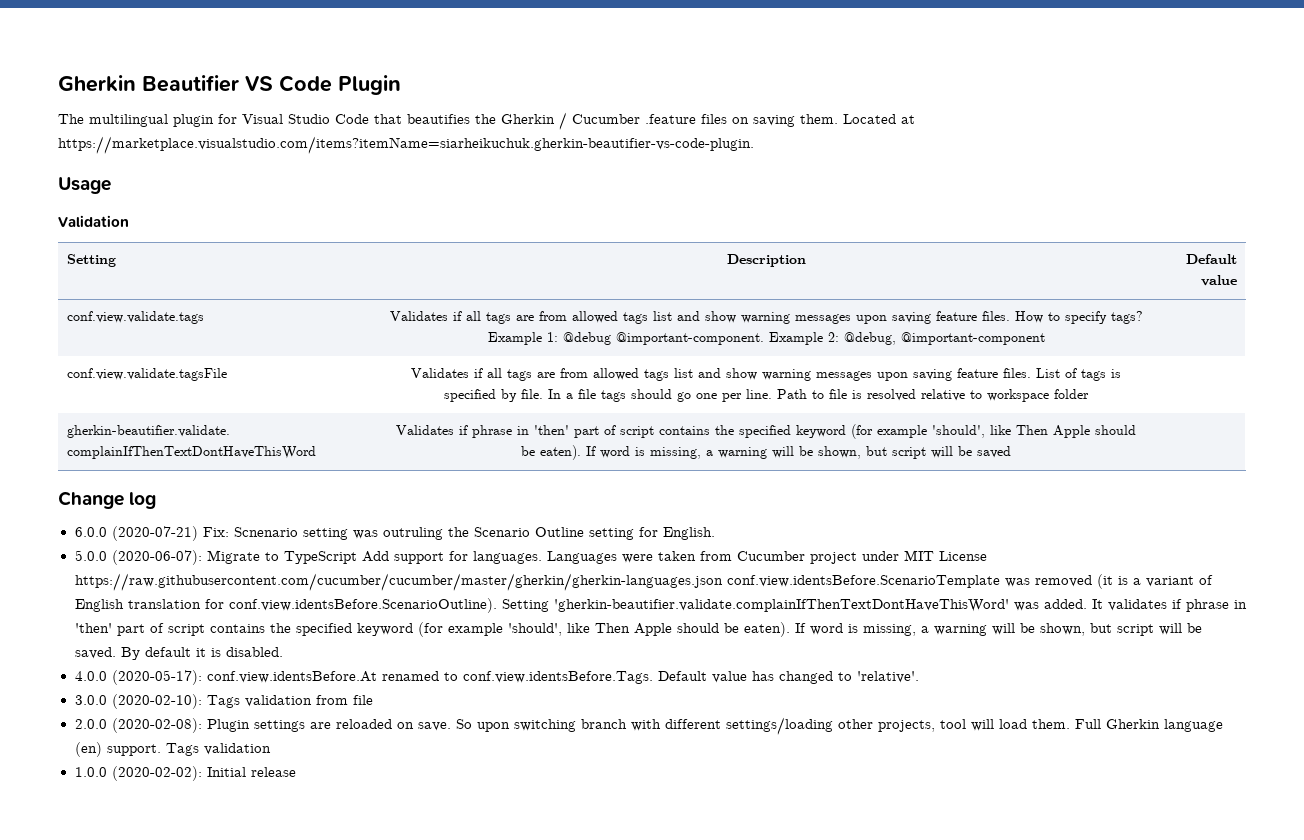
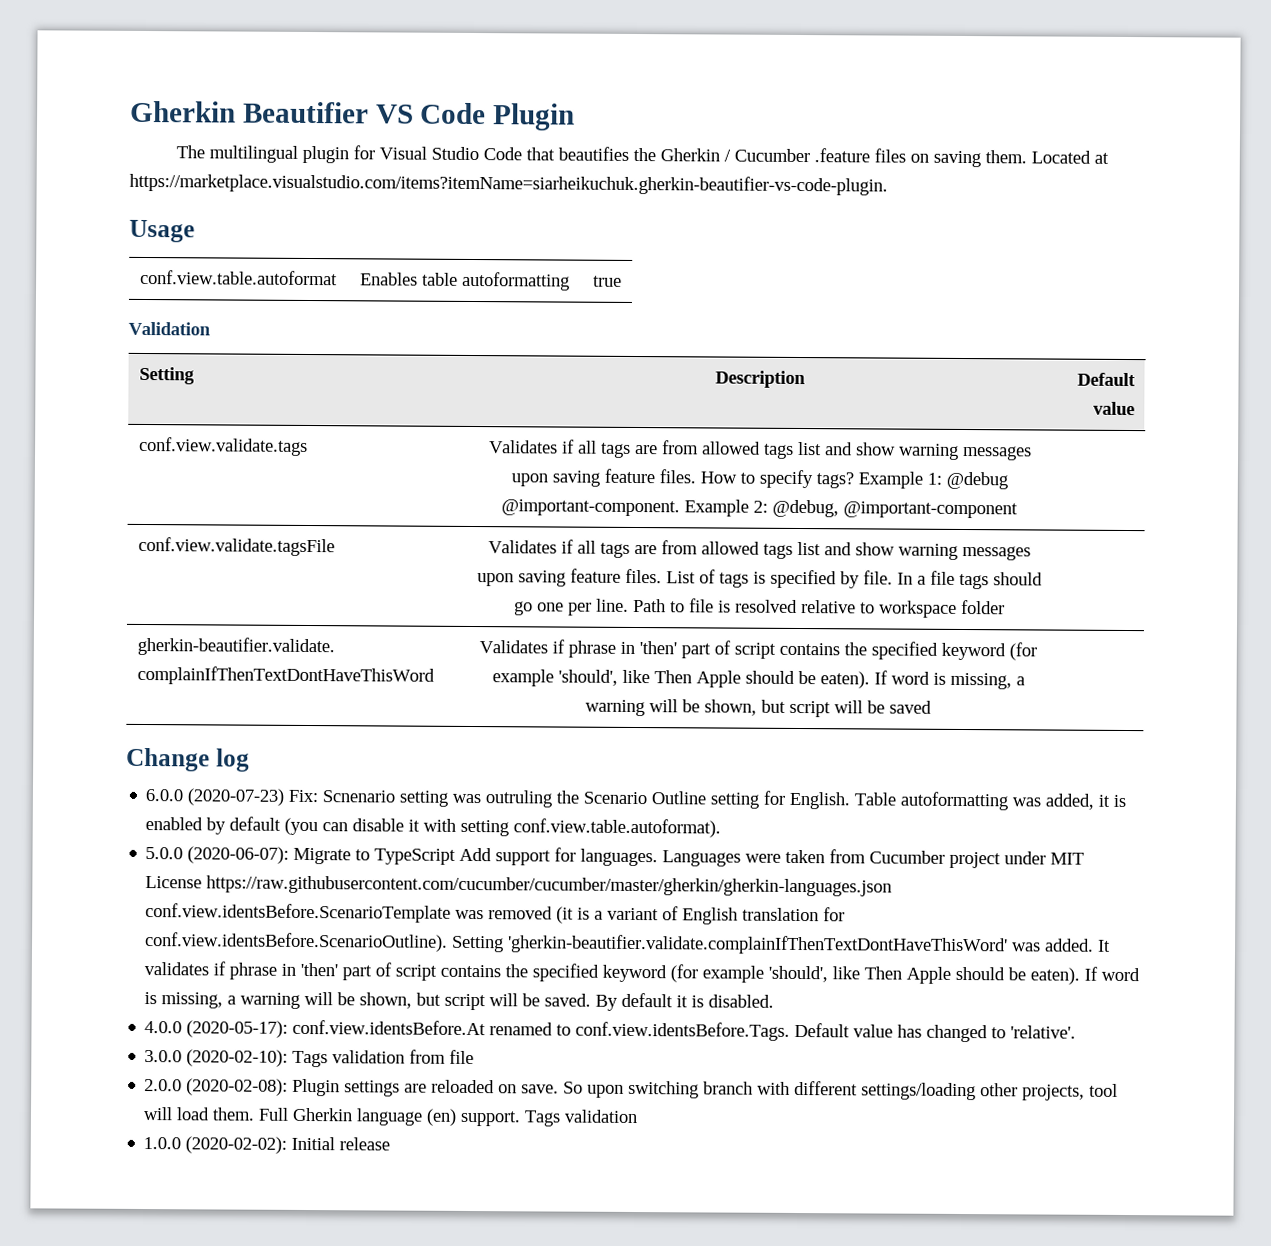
+ conf.view.table.autoformat | Enables table autoformatting | true
- 6.0.0 (2020-07-21) Fix: Scnenario setting was outruling the Scenario Outline setting for English.
+ 6.0.0 (2020-07-23) Fix: Scnenario setting was outruling the Scenario Outline setting for English. Table autoformatting was added, it is enabled by default (you can disable it with setting conf.view.table.autoformat).

